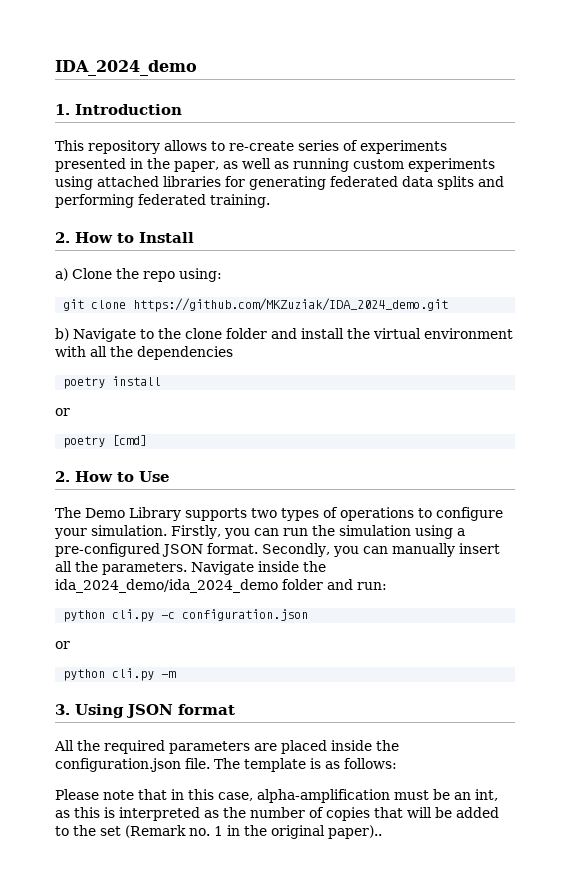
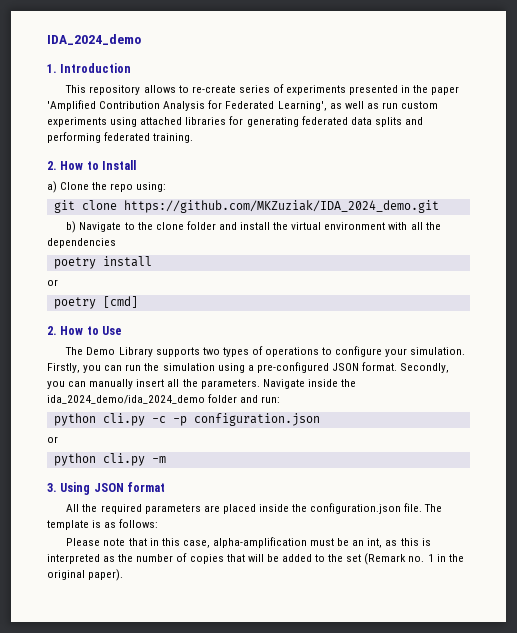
- This repository allows to re-create series of experiments presented in the paper, as well as running custom experiments using attached libraries for generating federated data splits and performing federated training.
+ This repository allows to re-create series of experiments presented in the paper 'Amplified Contribution Analysis for Federated Learning', as well as run custom experiments using attached libraries for generating federated data splits and performing federated training.
- python cli.py -c configuration.json
+ python cli.py -c -p configuration.json
- Please note that in this case, alpha-amplification must be an int, as this is interpreted as the number of copies that will be added to the set (Remark no. 1 in the original paper)..
+ Please note that in this case, alpha-amplification must be an int, as this is interpreted as the number of copies that will be added to the set (Remark no. 1 in the original paper).

